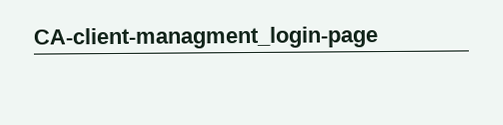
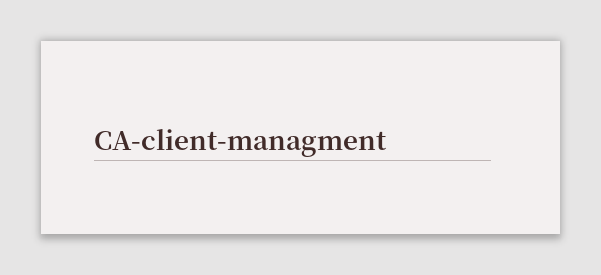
- CA-client-managment_login-page
+ CA-client-managment

